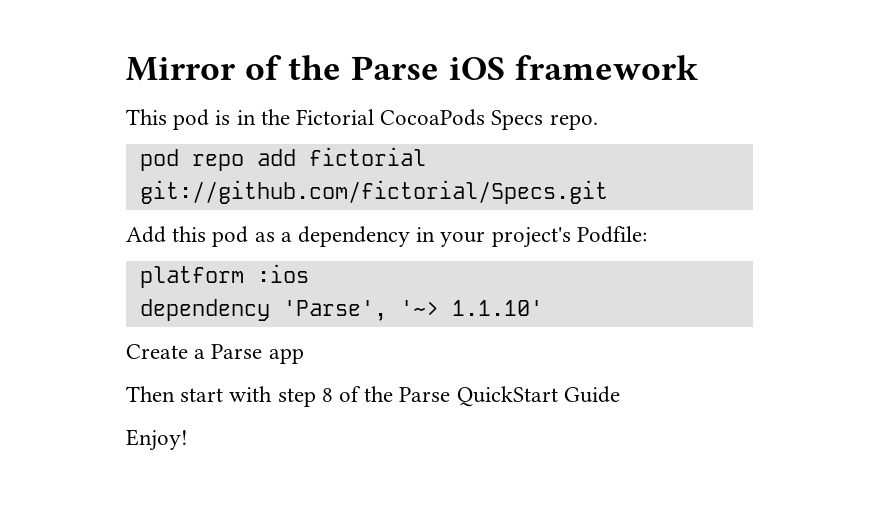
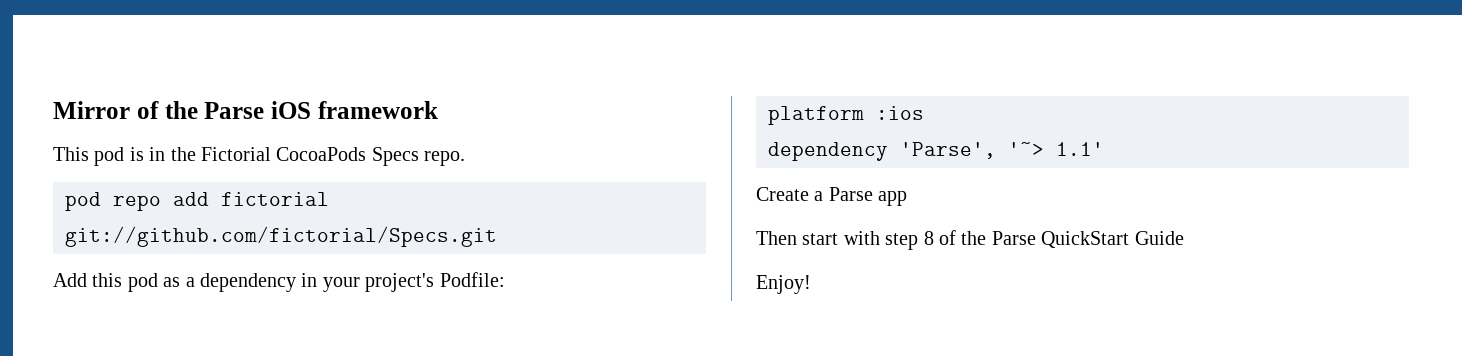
- dependency 'Parse', '~> 1.1.10'
+ dependency 'Parse', '~> 1.1'

